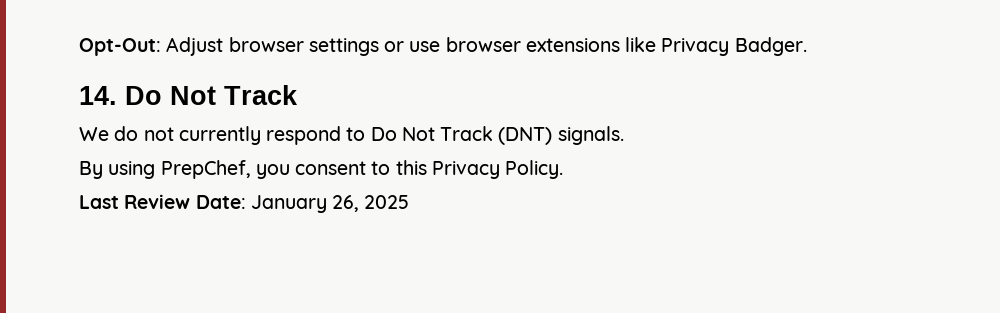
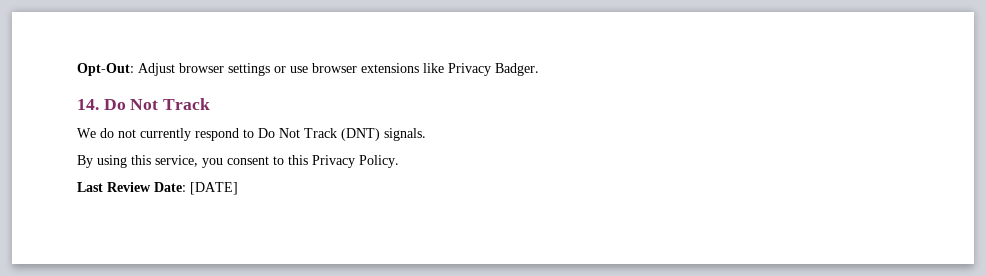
- By using PrepChef, you consent to this Privacy Policy.
+ By using this service, you consent to this Privacy Policy.
- Last Review Date: January 26, 2025
+ Last Review Date: [DATE]

